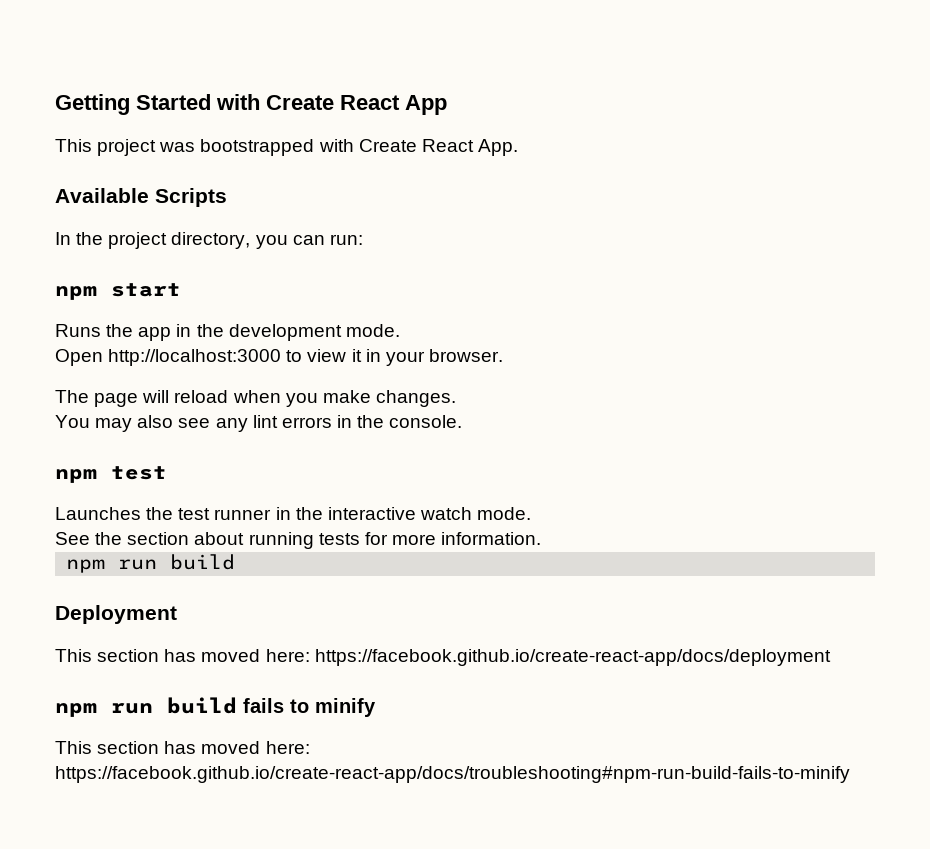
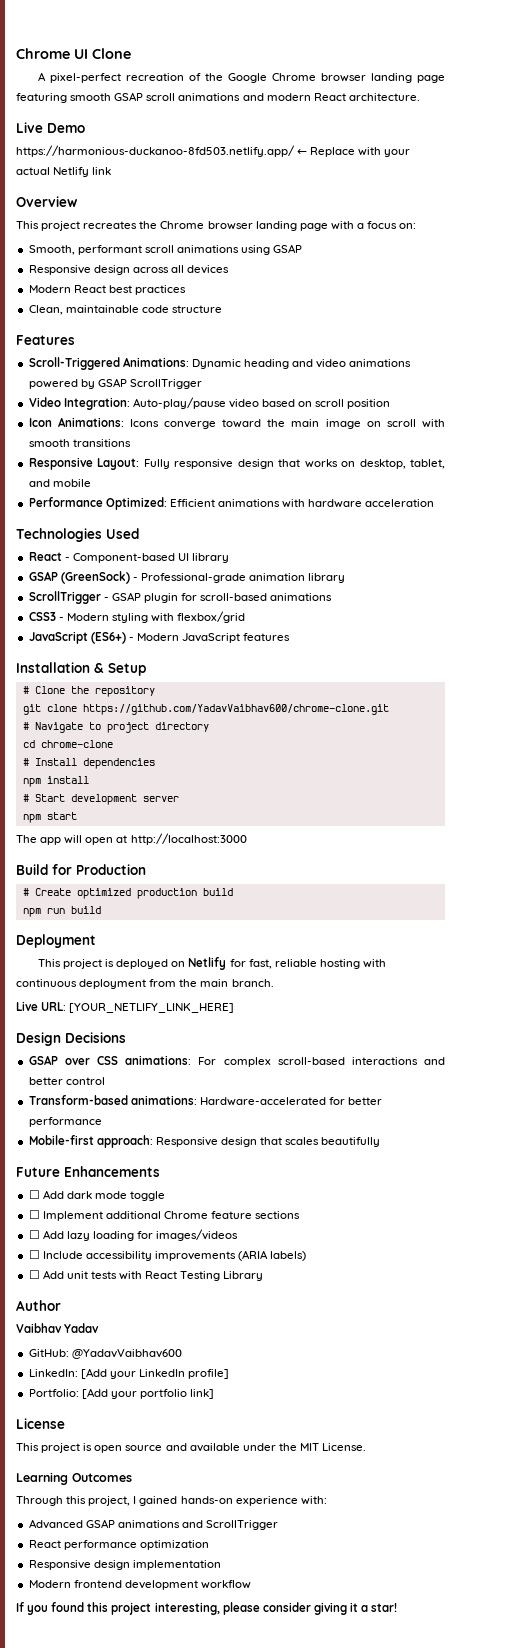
- Getting Started with Create React App
- This project was bootstrapped with Create React App.
- Available Scripts
- In the project directory, you can run:
+ Chrome UI Clone
+ A pixel-perfect recreation of the Google Chrome browser landing page featuring smooth GSAP scroll animations and modern React architecture.
+ Live Demo
+ https://harmonious-duckanoo-8fd503.netlify.app/ ← Replace with your actual Netlify link
+ Overview
+ This project recreates the Chrome browser landing page with a focus on:
+ Smooth, performant scroll animations using GSAP
+ Responsive design across all devices
+ Modern React best practices
+ Clean, maintainable code structure
+ Features
+ Scroll-Triggered Animations: Dynamic heading and video animations powered by GSAP ScrollTrigger
+ Video Integration: Auto-play/pause video based on scroll position
+ Icon Animations: Icons converge toward the main image on scroll with smooth transitions
+ Responsive Layout: Fully responsive design that works on desktop, tablet, and mobile
+ Performance Optimized: Efficient animations with hardware acceleration
+ Technologies Used
+ React - Component-based UI library
+ GSAP (GreenSock) - Professional-grade animation library
+ ScrollTrigger - GSAP plugin for scroll-based animations
+ CSS3 - Modern styling with flexbox/grid
+ JavaScript (ES6+) - Modern JavaScript features
+ Installation & Setup
+ # Clone the repository
+ git clone https://github.com/YadavVaibhav600/chrome-clone.git
+ # Navigate to project directory
+ cd chrome-clone
+ # Install dependencies
+ npm install
+ # Start development server
  npm start
- Runs the app in the development mode.
- Open http://localhost:3000 to view it in your browser.
- The page will reload when you make changes.
- You may also see any lint errors in the console.
- npm test
- Launches the test runner in the interactive watch mode.
- See the section about running tests for more information.
+ The app will open at http://localhost:3000
+ Build for Production
+ # Create optimized production build
- This section has moved here: https://facebook.github.io/create-react-app/docs/deployment
- npm run build fails to minify
- This section has moved here: https://facebook.github.io/create-react-app/docs/troubleshooting#npm-run-build-fails-to-minify
+ This project is deployed on Netlify for fast, reliable hosting with continuous deployment from the main branch.
+ Live URL: [YOUR_NETLIFY_LINK_HERE]
+ Design Decisions
+ GSAP over CSS animations: For complex scroll-based interactions and better control
+ Transform-based animations: Hardware-accelerated for better performance
+ Mobile-first approach: Responsive design that scales beautifully
+ Future Enhancements
+ ☐ Add dark mode toggle
+ ☐ Implement additional Chrome feature sections
+ ☐ Add lazy loading for images/videos
+ ☐ Include accessibility improvements (ARIA labels)
+ ☐ Add unit tests with React Testing Library
+ Author
+ Vaibhav Yadav
+ GitHub: @YadavVaibhav600
+ LinkedIn: [Add your LinkedIn profile]
+ Portfolio: [Add your portfolio link]
+ License
+ This project is open source and available under the MIT License.
+ Learning Outcomes
+ Through this project, I gained hands-on experience with:
+ Advanced GSAP animations and ScrollTrigger
+ React performance optimization
+ Responsive design implementation
+ Modern frontend development workflow
+ If you found this project interesting, please consider giving it a star!

